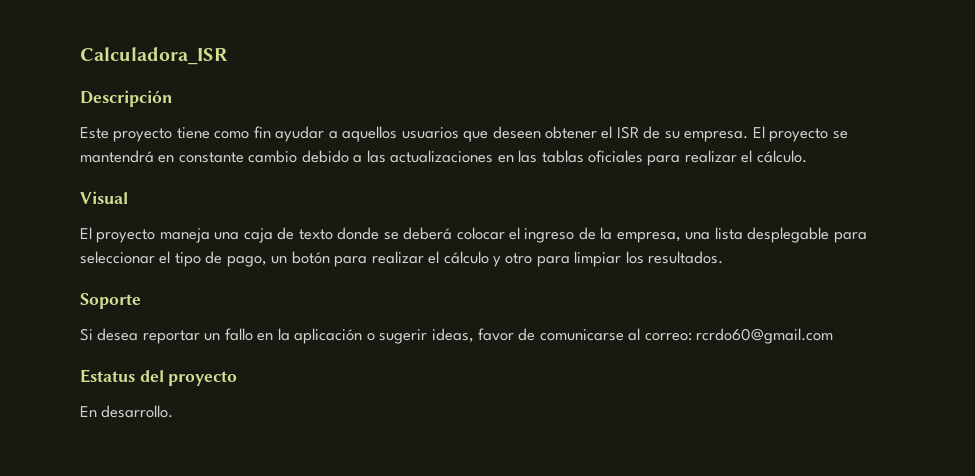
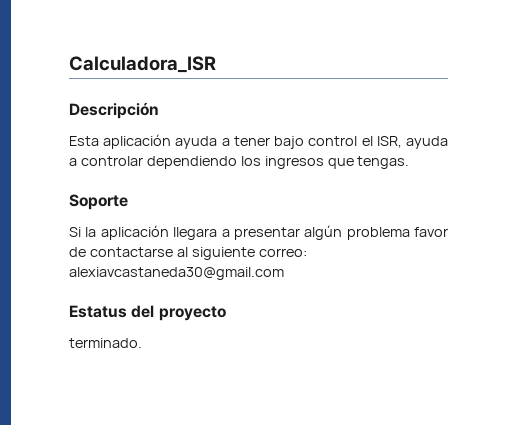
- Este proyecto tiene como fin ayudar a aquellos usuarios que deseen obtener el ISR de su empresa. El proyecto se mantendrá en constante cambio debido a las actualizaciones en las tablas oficiales para realizar el cálculo.
- Visual
- El proyecto maneja una caja de texto donde se deberá colocar el ingreso de la empresa, una lista desplegable para seleccionar el tipo de pago, un botón para realizar el cálculo y otro para limpiar los resultados.
+ Esta aplicación ayuda a tener bajo control el ISR, ayuda a controlar dependiendo los ingresos que tengas.
  Soporte
- Si desea reportar un fallo en la aplicación o sugerir ideas, favor de comunicarse al correo: rcrdo60@gmail.com
+ Si la aplicación llegara a presentar algún problema favor de contactarse al siguiente correo: alexiavcastaneda30@gmail.com
- En desarrollo.
+ terminado.

